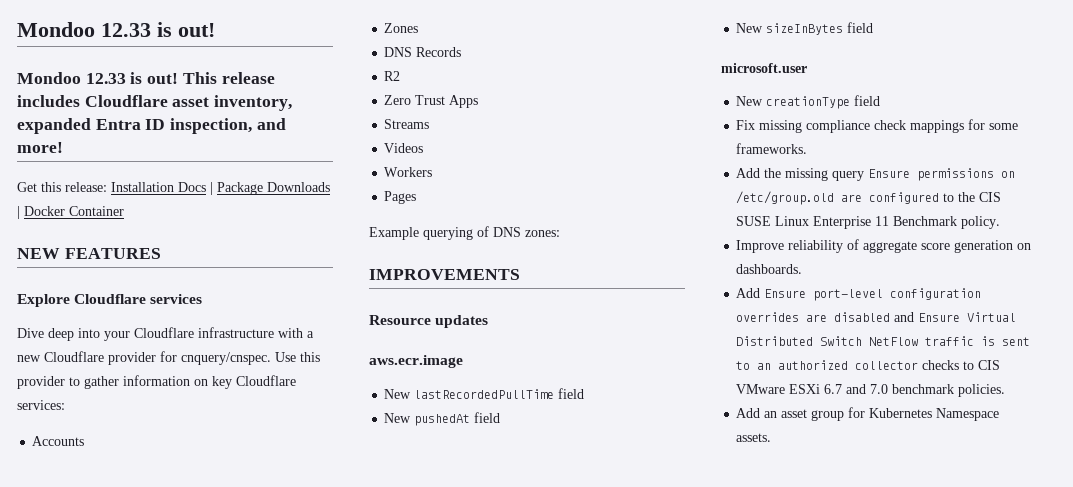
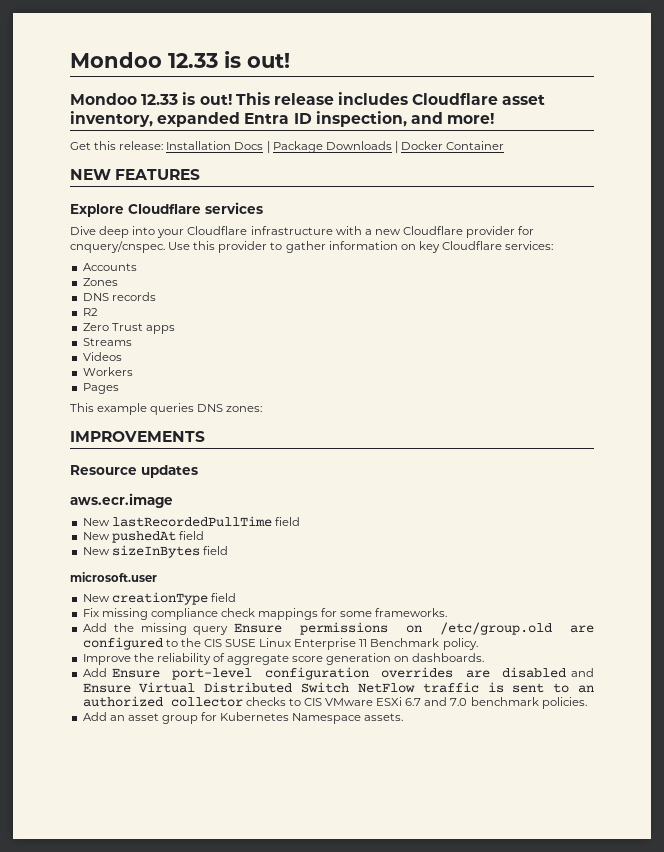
- DNS Records
+ DNS records
- Zero Trust Apps
+ Zero Trust apps
- Example querying of DNS zones:
+ This example queries DNS zones:
- Improve reliability of aggregate score generation on dashboards.
+ Improve the reliability of aggregate score generation on dashboards.

